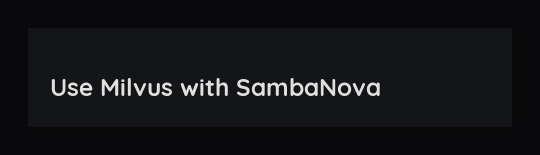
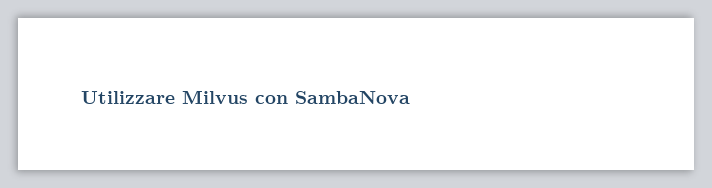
- Use Milvus with SambaNova
+ Utilizzare Milvus con SambaNova

